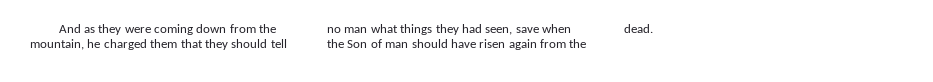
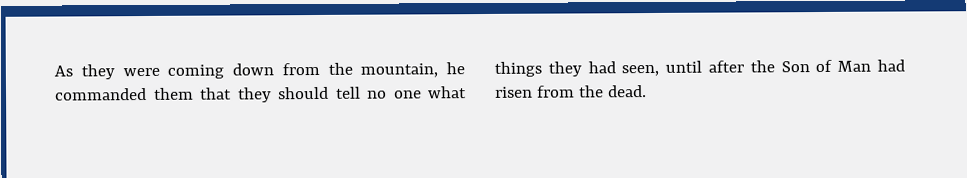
- And as they were coming down from the mountain, he charged them that they should tell no man what things they had seen, save when the Son of man should have risen again from the dead.
+ As they were coming down from the mountain, he commanded them that they should tell no one what things they had seen, until after the Son of Man had risen from the dead.

